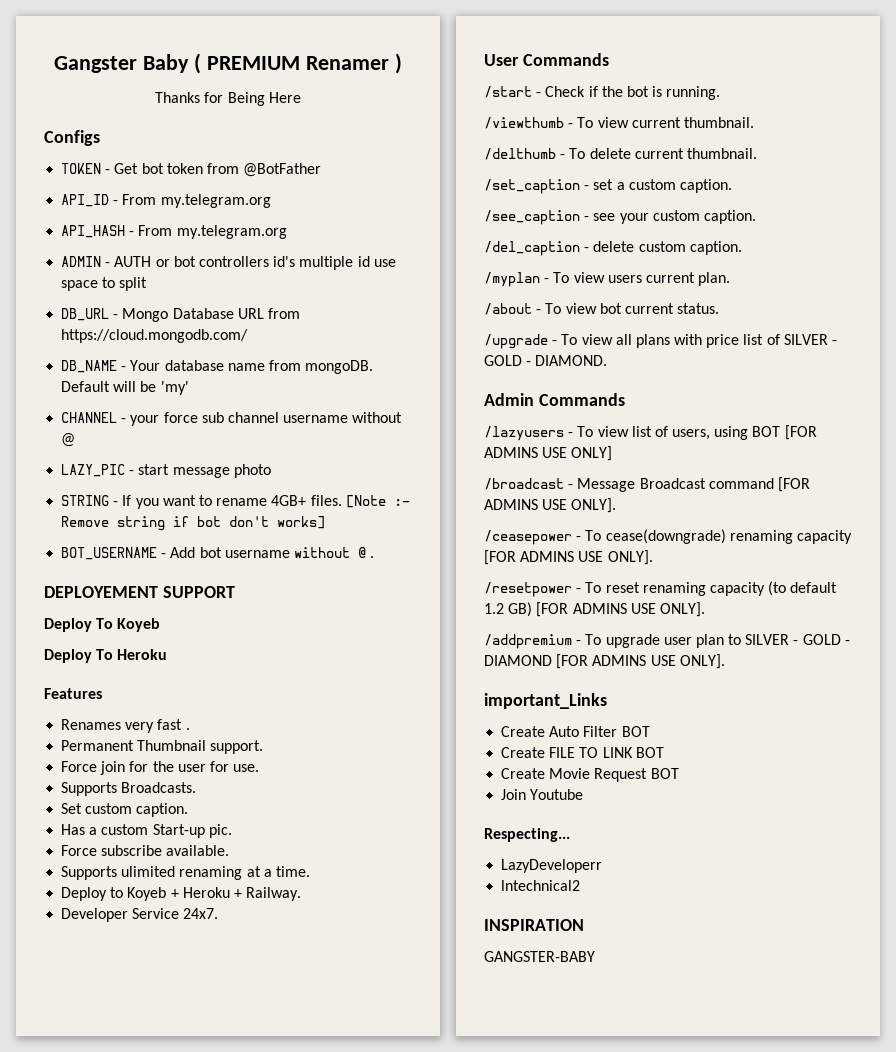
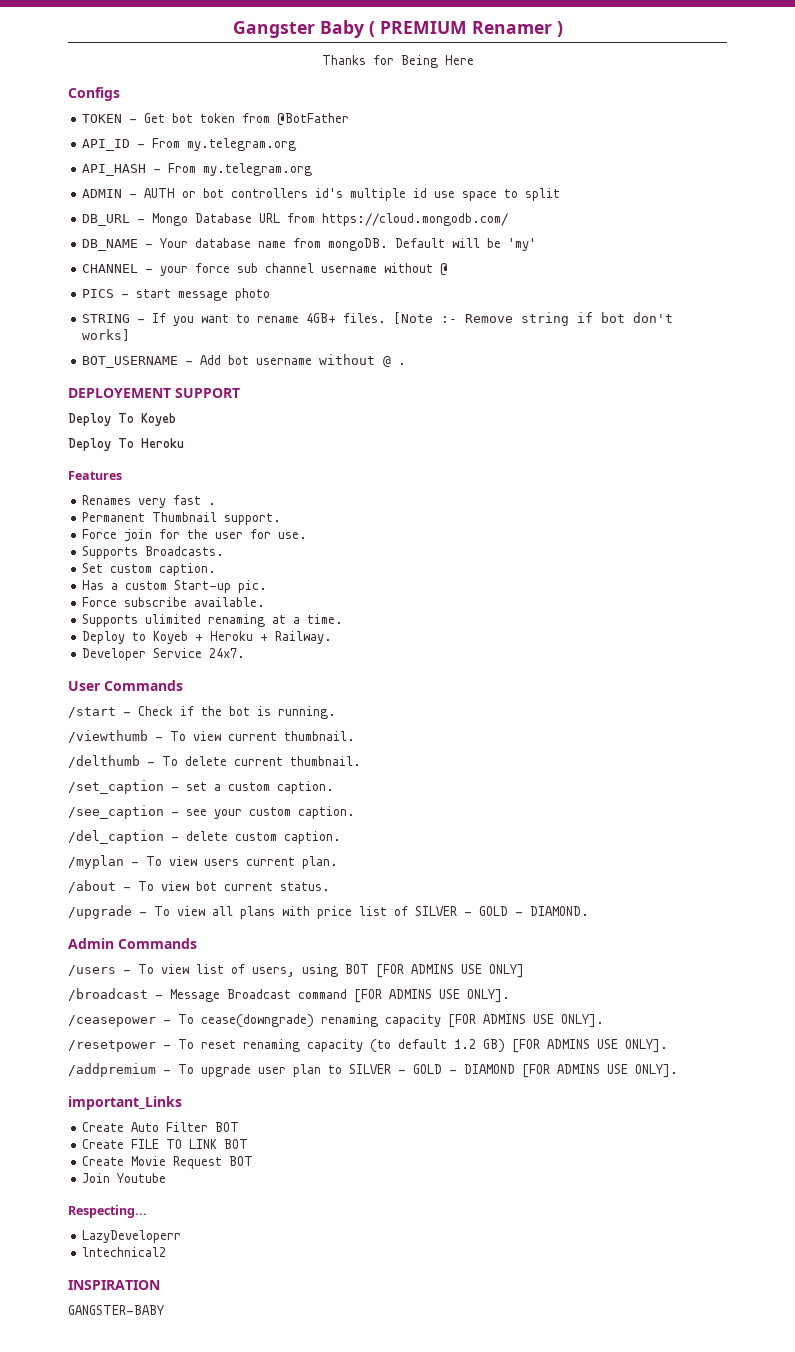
- LAZY_PIC - start message photo
+ PICS - start message photo
- /lazyusers - To view list of users, using BOT [FOR ADMINS USE ONLY]
+ /users - To view list of users, using BOT [FOR ADMINS USE ONLY]

